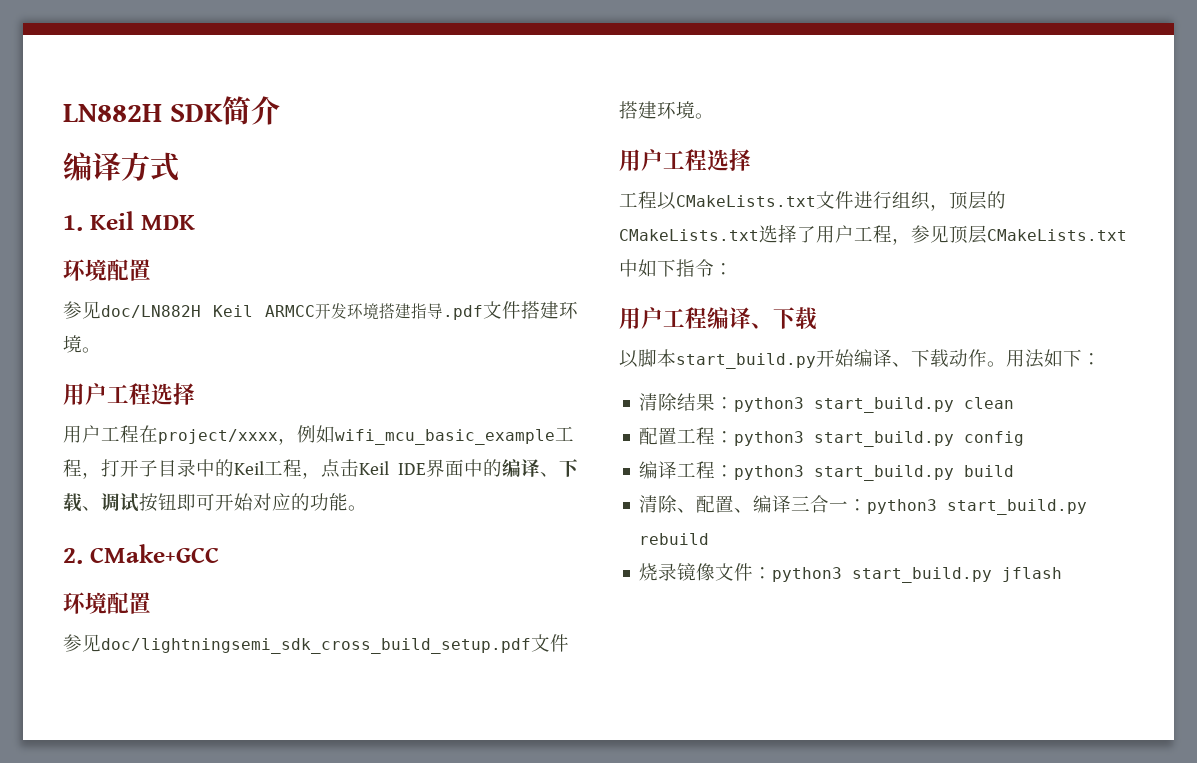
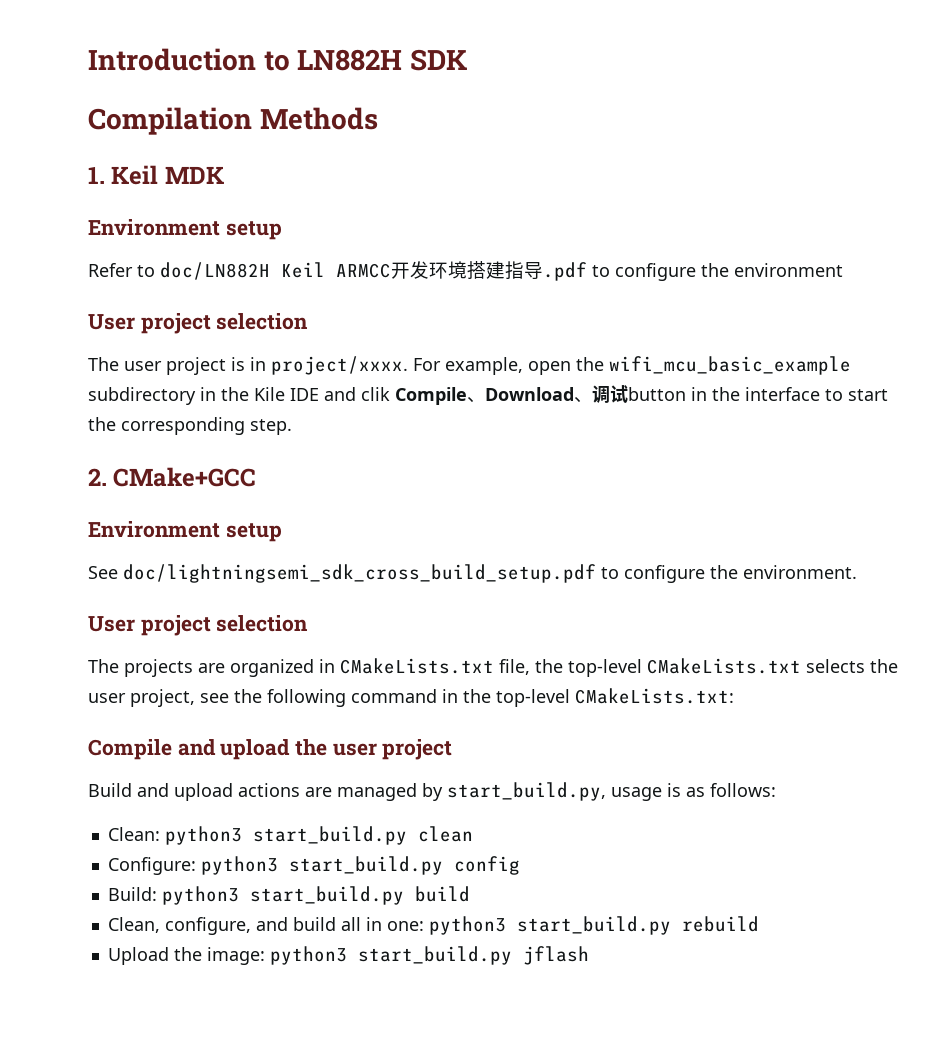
- LN882H SDK简介
- 编译方式
+ Introduction to LN882H SDK
+ Compilation Methods
  1. Keil MDK
- 环境配置
- 参见doc/LN882H Keil ARMCC开发环境搭建指导.pdf文件搭建环境。
- 用户工程选择
- 用户工程在project/xxxx，例如wifi_mcu_basic_example工程，打开子目录中的Keil工程，点击Keil IDE界面中的编译、下载、调试按钮即可开始对应的功能。
+ Environment setup
+ Refer to doc/LN882H Keil ARMCC开发环境搭建指导.pdf to configure the environment
+ User project selection
+ The user project is in project/xxxx. For example, open the wifi_mcu_basic_example subdirectory in the Kile IDE and clik Compile、Download、调试button in the interface to start the corresponding step.
  2. CMake+GCC
- 环境配置
- 参见doc/lightningsemi_sdk_cross_build_setup.pdf文件搭建环境。
- 用户工程选择
- 工程以CMakeLists.txt文件进行组织，顶层的CMakeLists.txt选择了用户工程，参见顶层CMakeLists.txt中如下指令：
- 用户工程编译、下载
- 以脚本start_build.py开始编译、下载动作。用法如下：
- 清除结果：python3 start_build.py clean
+ Environment setup
+ See doc/lightningsemi_sdk_cross_build_setup.pdf to configure the environment.
+ User project selection
+ The projects are organized in CMakeLists.txt file, the top-level CMakeLists.txt selects the user project, see the following command in the top-level CMakeLists.txt:
+ Compile and upload the user project
+ Build and upload actions are managed by start_build.py, usage is as follows:
+ Clean: python3 start_build.py clean
- 配置工程：python3 start_build.py config
+ Configure: python3 start_build.py config
- 编译工程：python3 start_build.py build
+ Build: python3 start_build.py build
- 清除、配置、编译三合一：python3 start_build.py rebuild
+ Clean, configure, and build all in one: python3 start_build.py rebuild
- 烧录镜像文件：python3 start_build.py jflash
+ Upload the image: python3 start_build.py jflash

